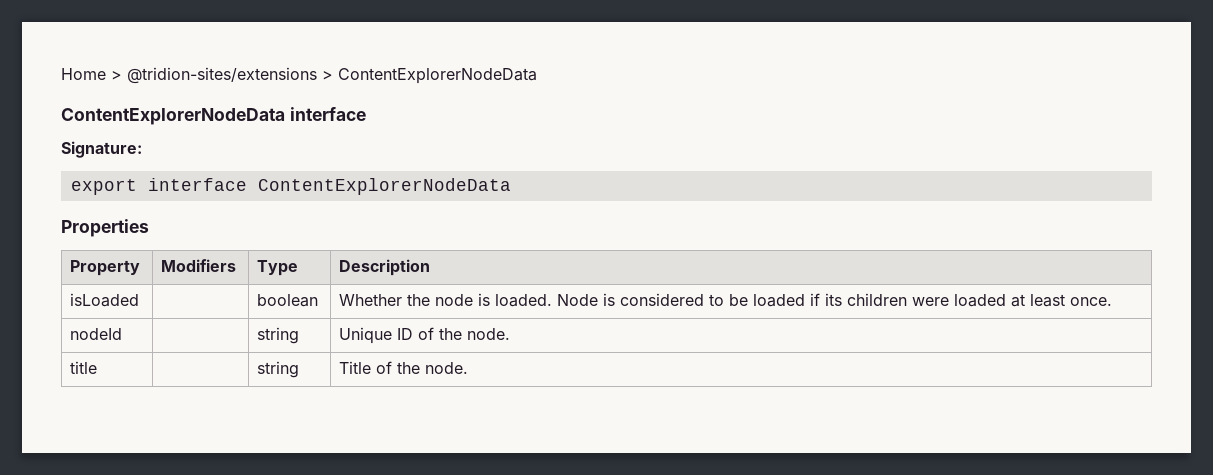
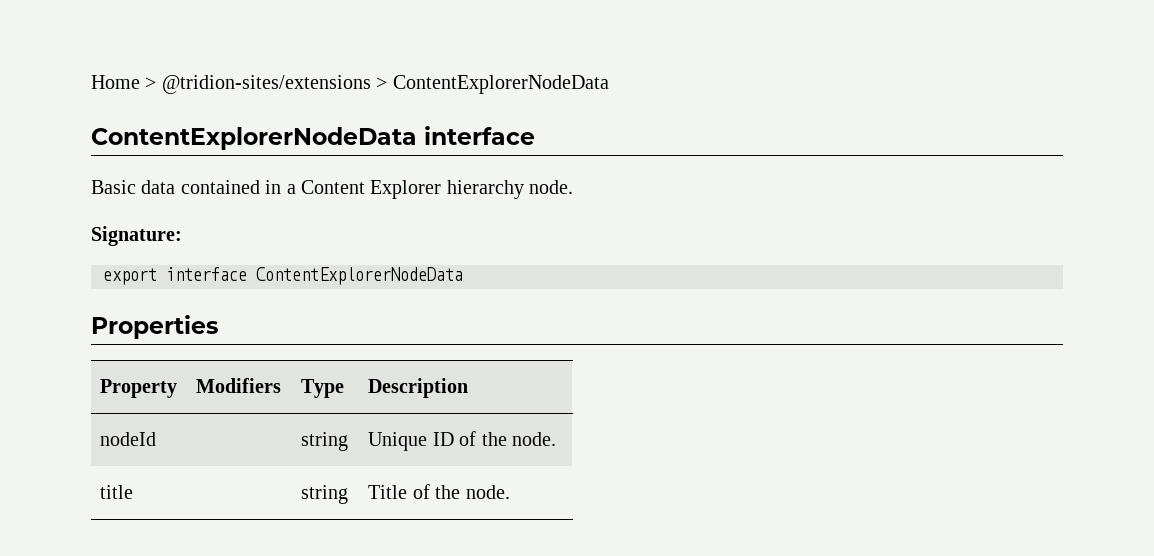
+ Basic data contained in a Content Explorer hierarchy node.
- isLoaded | | boolean | Whether the node is loaded. Node is considered to be loaded if its children were loaded at least once.

